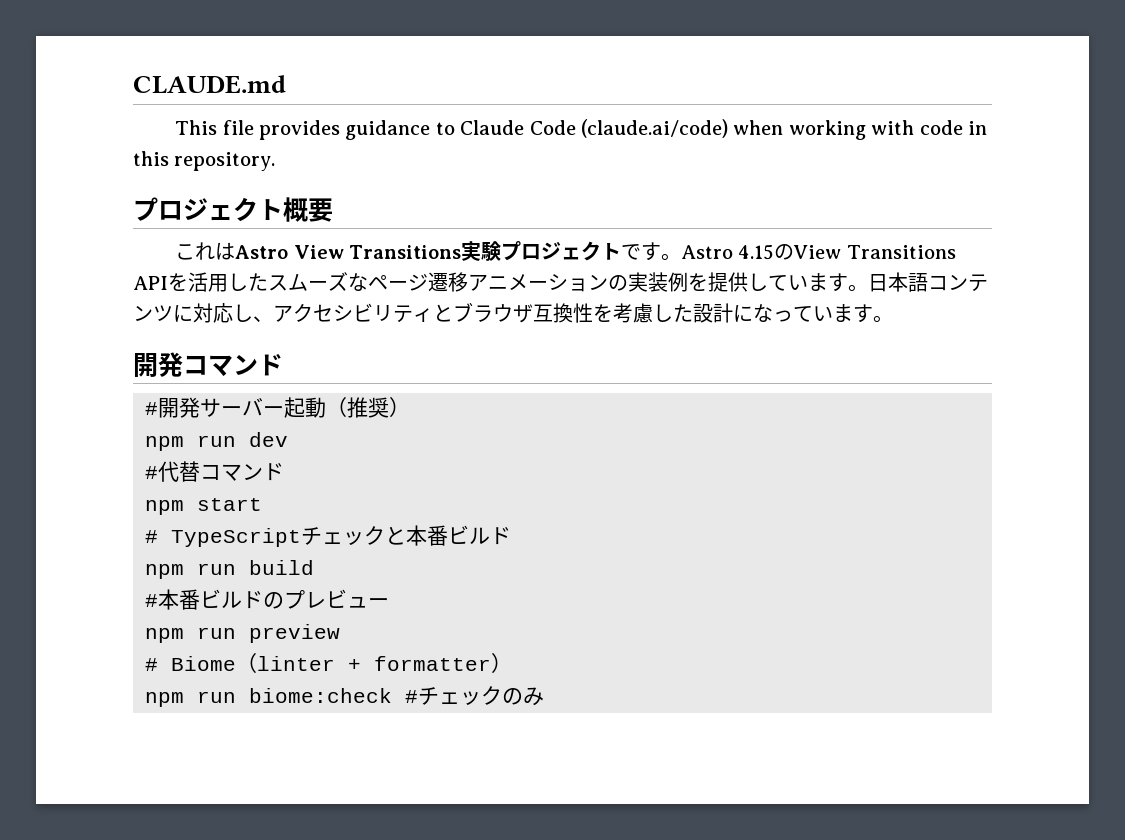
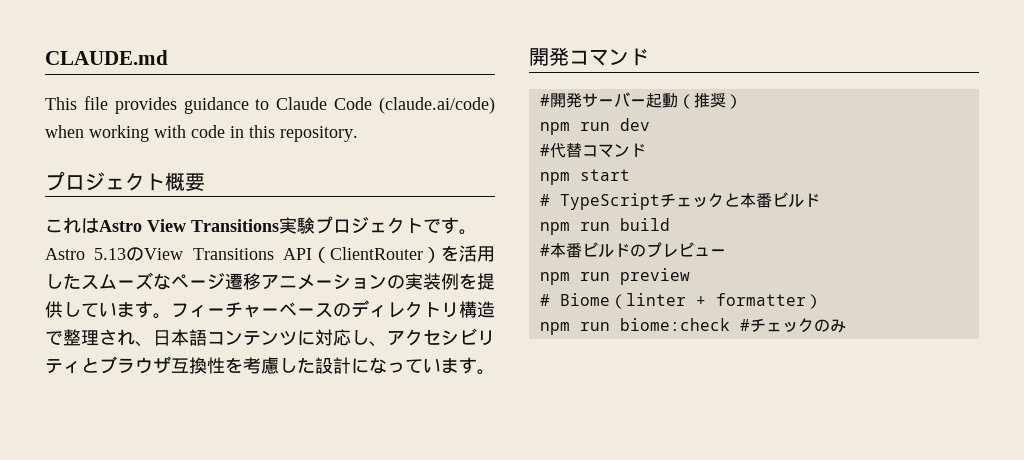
- Astro 4.15のView Transitions APIを活用したスムーズなページ遷移アニメーションの実装例を提供しています。
+ Astro 5.13のView Transitions API（ClientRouter）を活用したスムーズなページ遷移アニメーションの実装例を提供しています。
- 日本語コンテンツに対応し、アクセシビリティとブラウザ互換性を考慮した設計になっています。
+ フィーチャーベースのディレクトリ構造で整理され、日本語コンテンツに対応し、アクセシビリティとブラウザ互換性を考慮した設計になっています。

